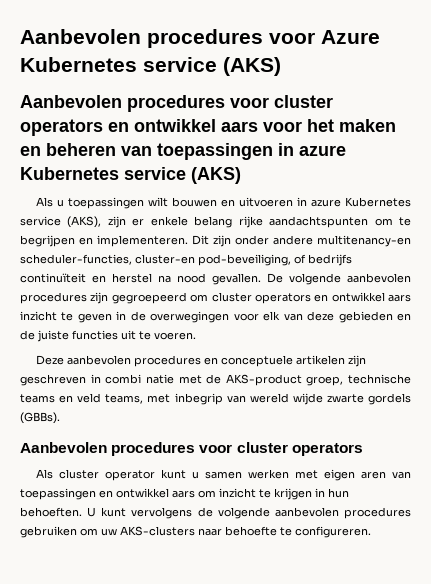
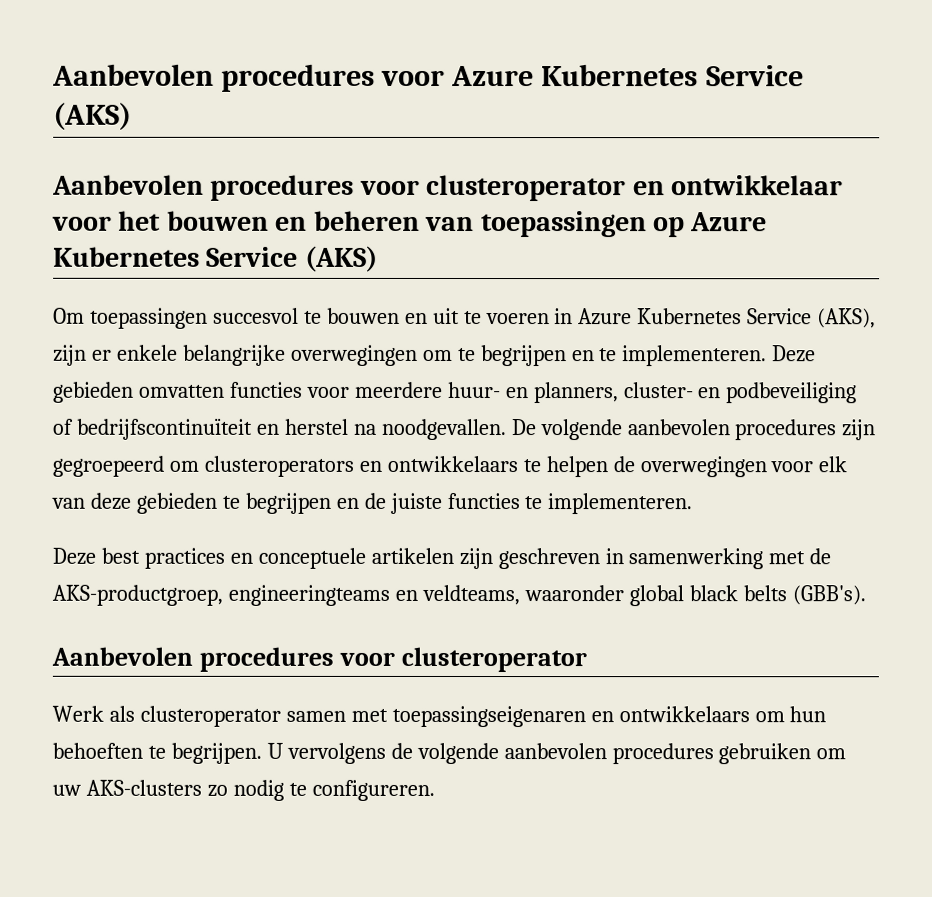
- Aanbevolen procedures voor Azure Kubernetes service (AKS)
+ Aanbevolen procedures voor Azure Kubernetes Service (AKS)
- Aanbevolen procedures voor cluster operators en ontwikkel aars voor het maken en beheren van toepassingen in azure Kubernetes service (AKS)
- Als u toepassingen wilt bouwen en uitvoeren in azure Kubernetes service (AKS), zijn er enkele belang rijke aandachtspunten om te begrijpen en implementeren. Dit zijn onder andere multitenancy-en scheduler-functies, cluster-en pod-beveiliging, of bedrijfs continuïteit en herstel na nood gevallen.
+ Aanbevolen procedures voor clusteroperator en ontwikkelaar voor het bouwen en beheren van toepassingen op Azure Kubernetes Service (AKS)
+ Om toepassingen succesvol te bouwen en uit te voeren in Azure Kubernetes Service (AKS), zijn er enkele belangrijke overwegingen om te begrijpen en te implementeren. Deze gebieden omvatten functies voor meerdere huur- en planners, cluster- en podbeveiliging of bedrijfscontinuïteit en herstel na noodgevallen.
- De volgende aanbevolen procedures zijn gegroepeerd om cluster operators en ontwikkel aars inzicht te geven in de overwegingen voor elk van deze gebieden en de juiste functies uit te voeren.
- Deze aanbevolen procedures en conceptuele artikelen zijn geschreven in combi natie met de AKS-product groep, technische teams en veld teams, met inbegrip van wereld wijde zwarte gordels (GBBs).
- Aanbevolen procedures voor cluster operators
- Als cluster operator kunt u samen werken met eigen aren van toepassingen en ontwikkel aars om inzicht te krijgen in hun behoeften. U kunt vervolgens de volgende aanbevolen procedures gebruiken om uw AKS-clusters naar behoefte te configureren.
+ De volgende aanbevolen procedures zijn gegroepeerd om clusteroperators en ontwikkelaars te helpen de overwegingen voor elk van deze gebieden te begrijpen en de juiste functies te implementeren.
+ Deze best practices en conceptuele artikelen zijn geschreven in samenwerking met de AKS-productgroep, engineeringteams en veldteams, waaronder global black belts (GBB's).
+ Aanbevolen procedures voor clusteroperator
+ Werk als clusteroperator samen met toepassingseigenaren en ontwikkelaars om hun behoeften te begrijpen. U vervolgens de volgende aanbevolen procedures gebruiken om uw AKS-clusters zo nodig te configureren.

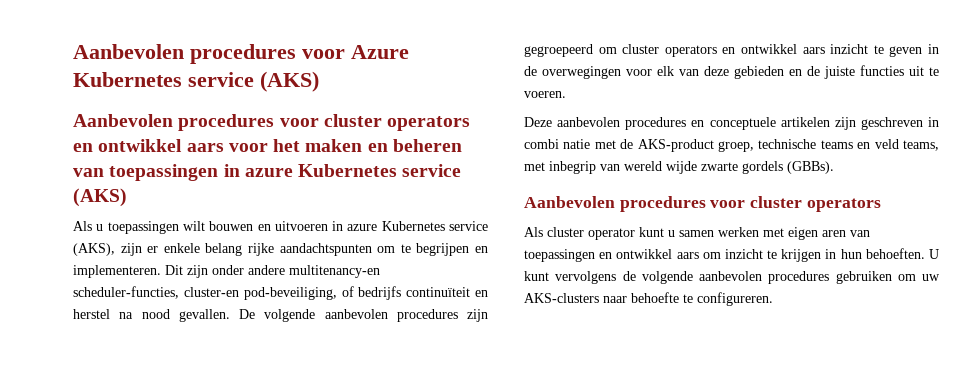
- Aanbevolen procedures voor Azure Kubernetes Service (AKS)
+ Aanbevolen procedures voor Azure Kubernetes service (AKS)
- Aanbevolen procedures voor clusteroperator en ontwikkelaar voor het bouwen en beheren van toepassingen op Azure Kubernetes Service (AKS)
- Om toepassingen succesvol te bouwen en uit te voeren in Azure Kubernetes Service (AKS), zijn er enkele belangrijke overwegingen om te begrijpen en te implementeren. Deze gebieden omvatten functies voor meerdere huur- en planners, cluster- en podbeveiliging of bedrijfscontinuïteit en herstel na noodgevallen.
+ Aanbevolen procedures voor cluster operators en ontwikkel aars voor het maken en beheren van toepassingen in azure Kubernetes service (AKS)
+ Als u toepassingen wilt bouwen en uitvoeren in azure Kubernetes service (AKS), zijn er enkele belang rijke aandachtspunten om te begrijpen en implementeren. Dit zijn onder andere multitenancy-en scheduler-functies, cluster-en pod-beveiliging, of bedrijfs continuïteit en herstel na nood gevallen.
- De volgende aanbevolen procedures zijn gegroepeerd om clusteroperators en ontwikkelaars te helpen de overwegingen voor elk van deze gebieden te begrijpen en de juiste functies te implementeren.
- Deze best practices en conceptuele artikelen zijn geschreven in samenwerking met de AKS-productgroep, engineeringteams en veldteams, waaronder global black belts (GBB's).
- Aanbevolen procedures voor clusteroperator
- Werk als clusteroperator samen met toepassingseigenaren en ontwikkelaars om hun behoeften te begrijpen. U vervolgens de volgende aanbevolen procedures gebruiken om uw AKS-clusters zo nodig te configureren.
+ De volgende aanbevolen procedures zijn gegroepeerd om cluster operators en ontwikkel aars inzicht te geven in de overwegingen voor elk van deze gebieden en de juiste functies uit te voeren.
+ Deze aanbevolen procedures en conceptuele artikelen zijn geschreven in combi natie met de AKS-product groep, technische teams en veld teams, met inbegrip van wereld wijde zwarte gordels (GBBs).
+ Aanbevolen procedures voor cluster operators
+ Als cluster operator kunt u samen werken met eigen aren van toepassingen en ontwikkel aars om inzicht te krijgen in hun behoeften. U kunt vervolgens de volgende aanbevolen procedures gebruiken om uw AKS-clusters naar behoefte te configureren.

